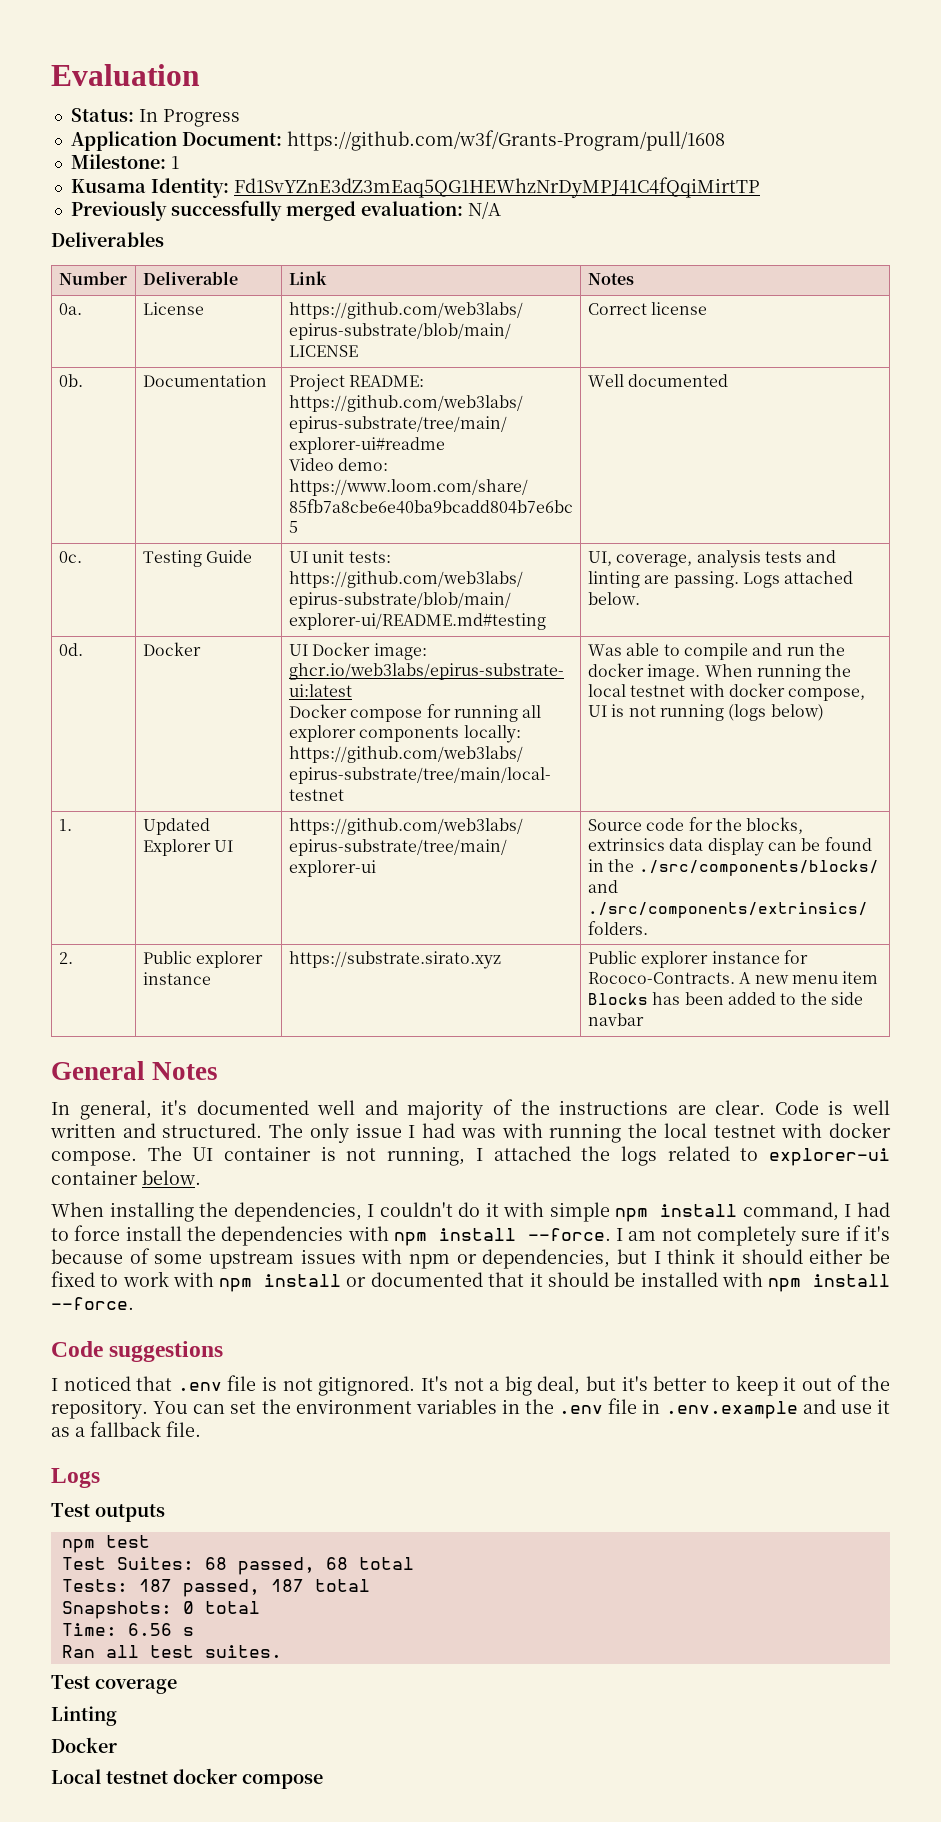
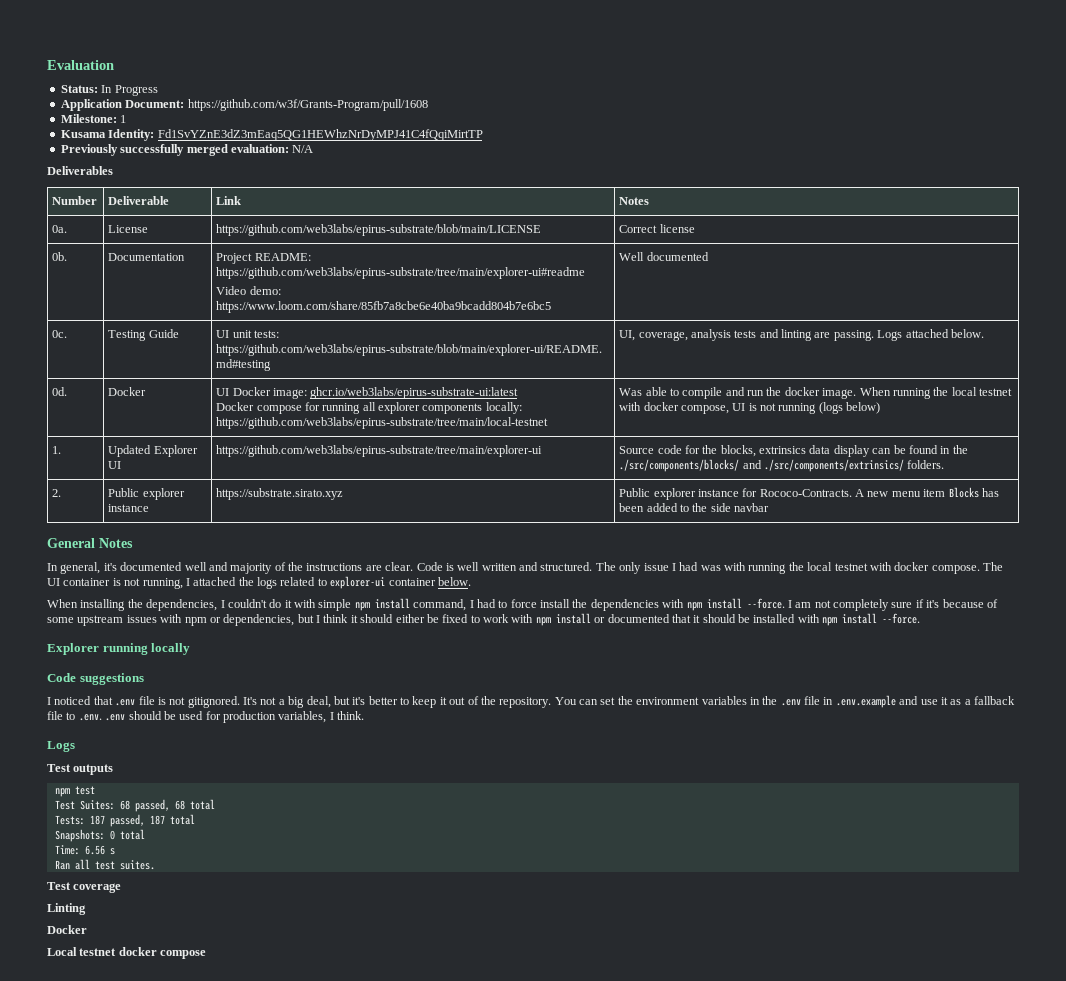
+ Explorer running locally
- You can set the environment variables in the .env file in .env.example and use it as a fallback file.
+ You can set the environment variables in the .env file in .env.example and use it as a fallback file to .env. .env should be used for production variables, I think.

